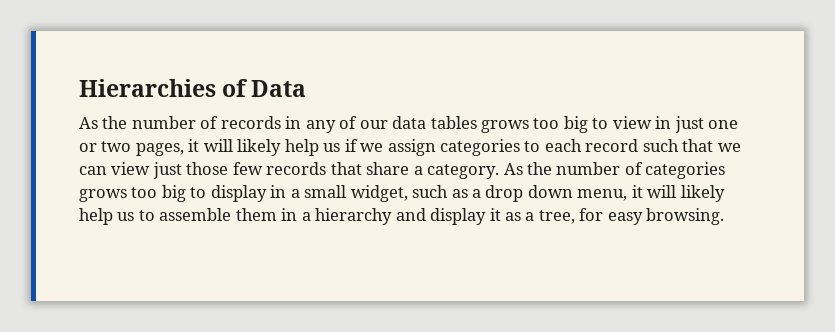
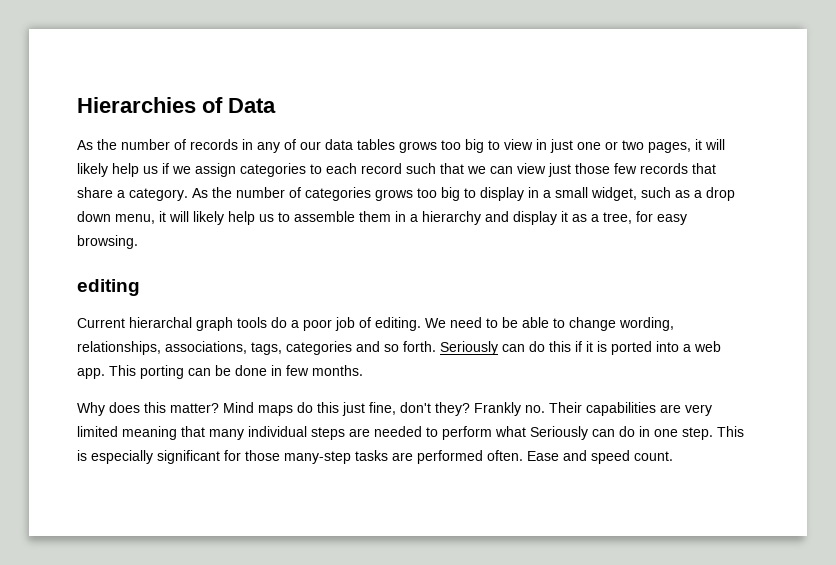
+ editing
+ Current hierarchal graph tools do a poor job of editing. We need to be able to change wording, relationships, associations, tags, categories and so forth. Seriously can do this if it is ported into a web app. This porting can be done in few months.
+ Why does this matter? Mind maps do this just fine, don't they? Frankly no. Their capabilities are very limited meaning that many individual steps are needed to perform what Seriously can do in one step. This is especially significant for those many-step tasks are performed often. Ease and speed count.

